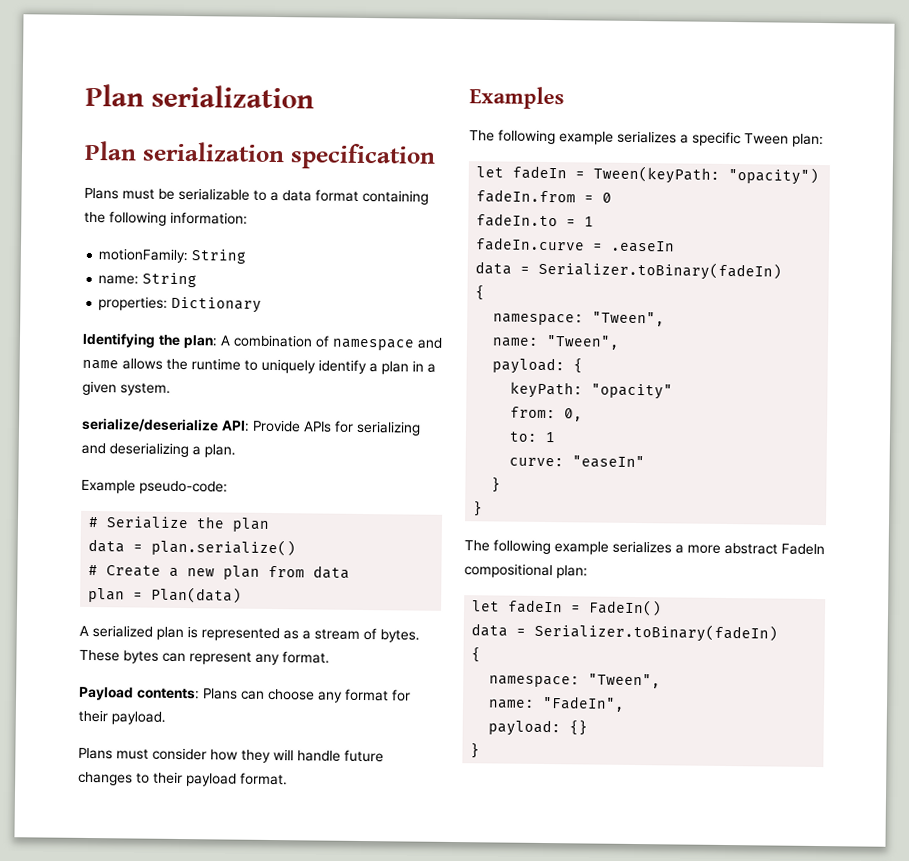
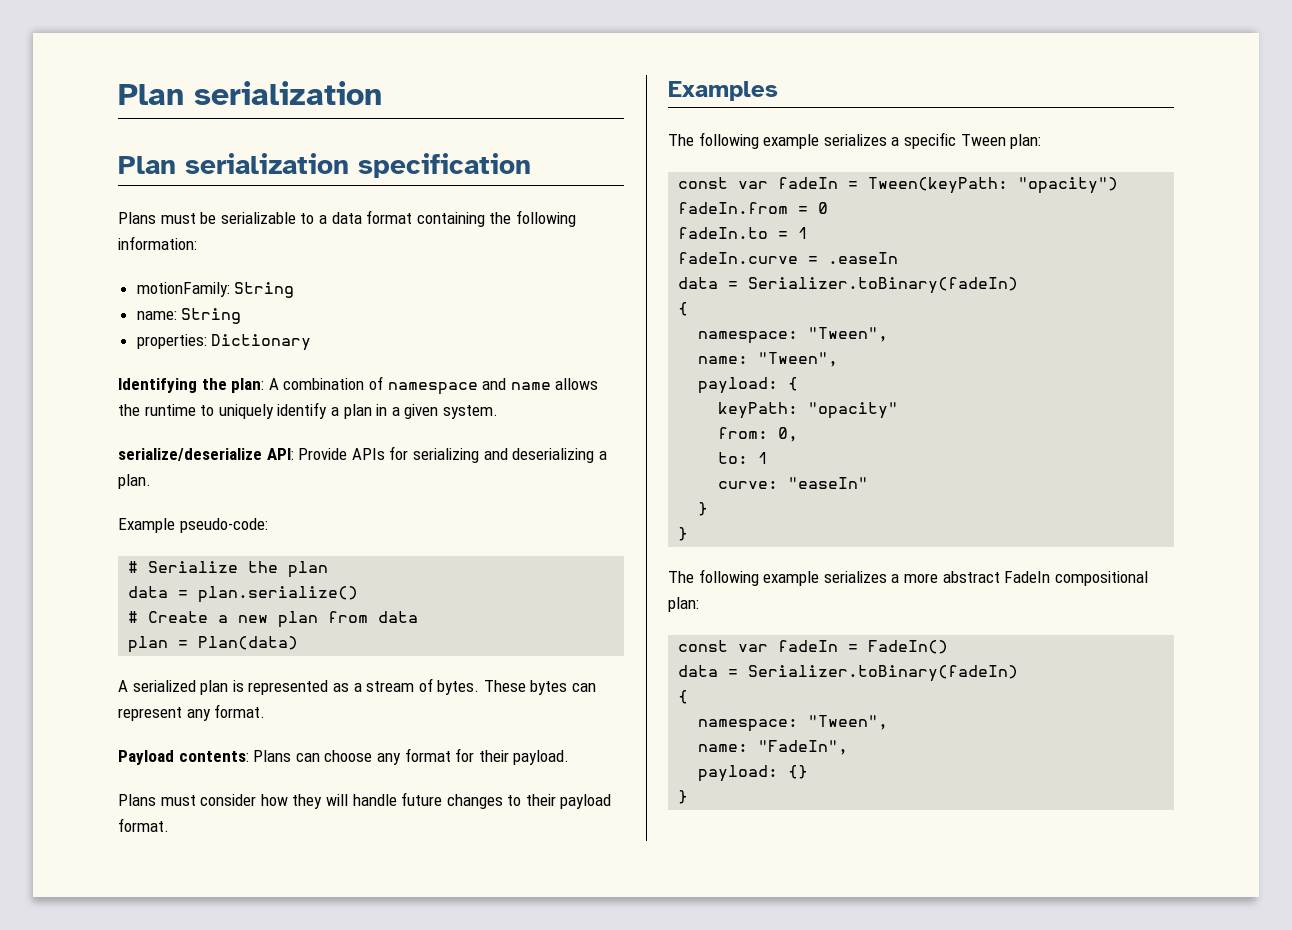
- let fadeIn = Tween(keyPath: "opacity")
+ const var fadeIn = Tween(keyPath: "opacity")
- let fadeIn = FadeIn()
+ const var fadeIn = FadeIn()

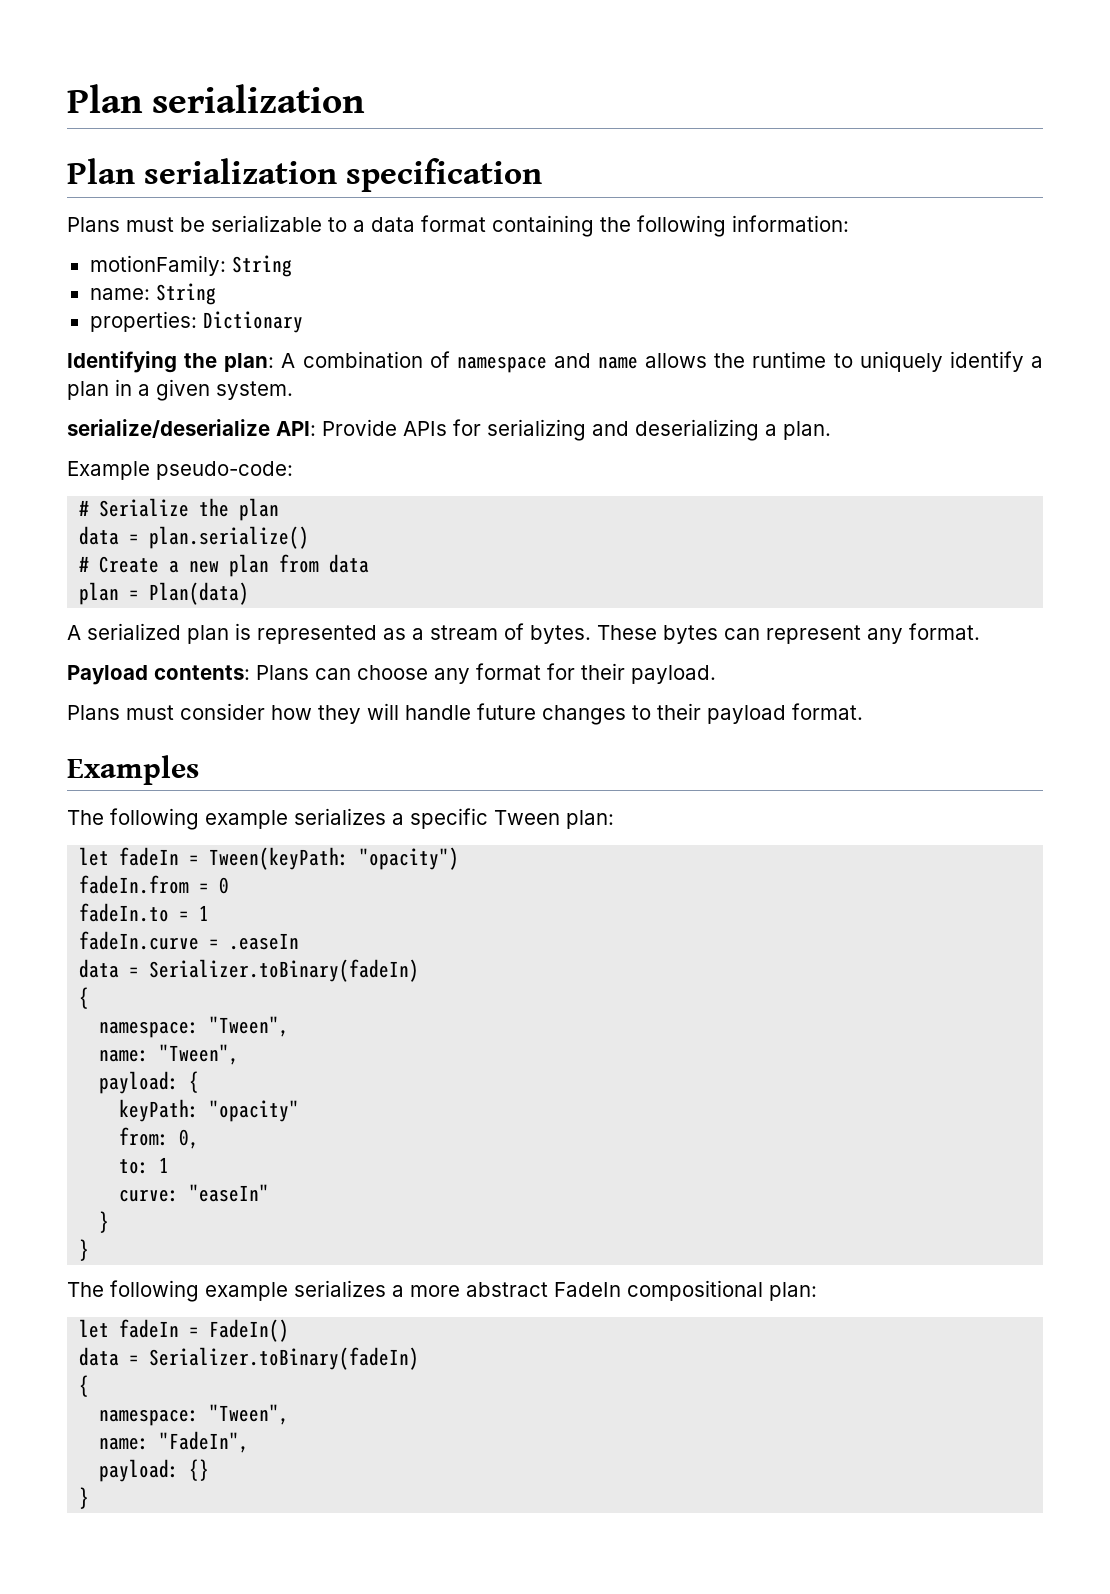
- const var fadeIn = Tween(keyPath: "opacity")
+ let fadeIn = Tween(keyPath: "opacity")
- const var fadeIn = FadeIn()
+ let fadeIn = FadeIn()

